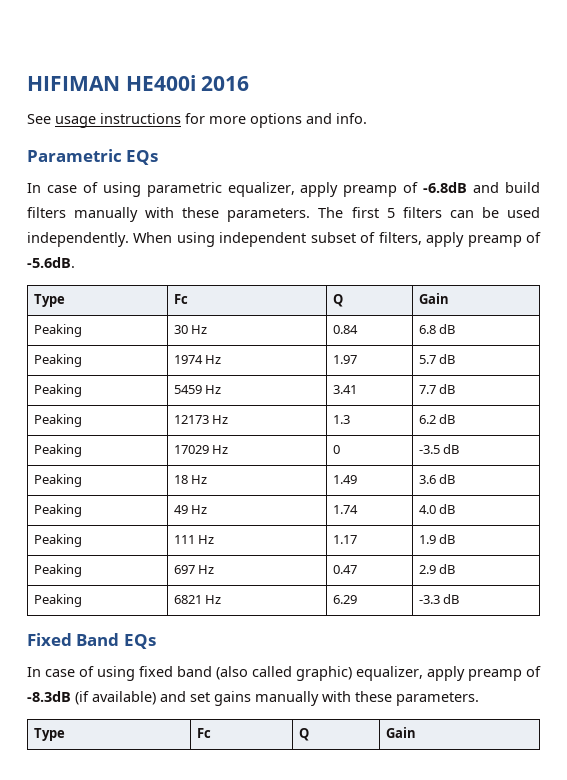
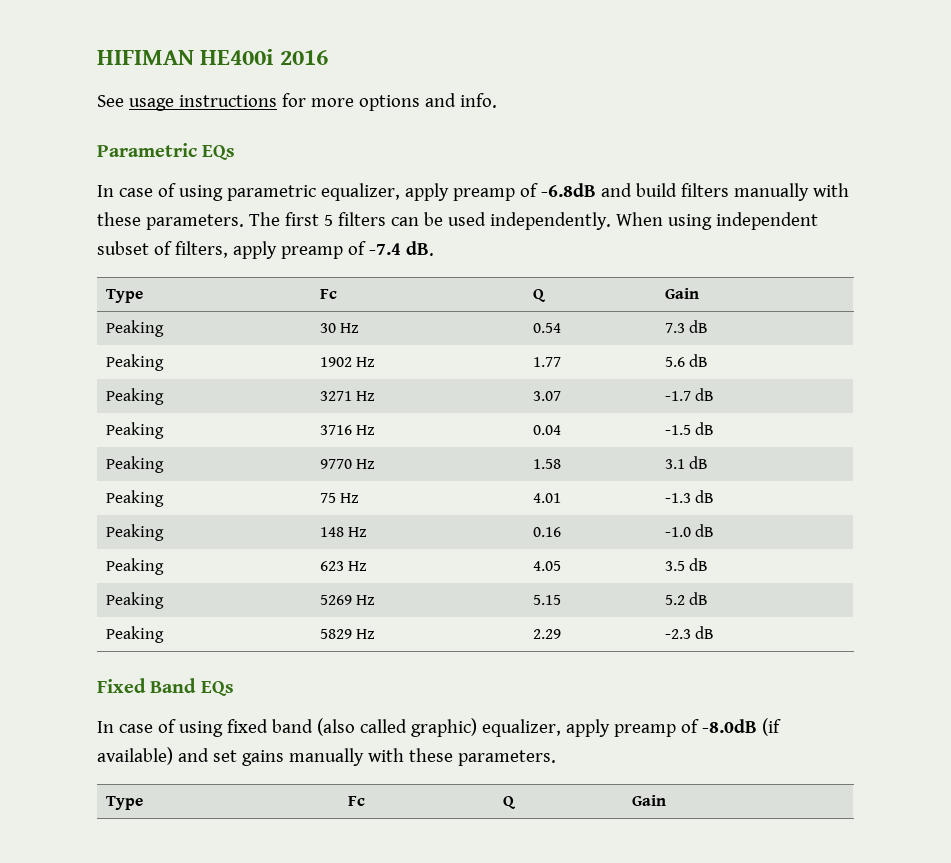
- When using independent subset of filters, apply preamp of -5.6dB.
+ When using independent subset of filters, apply preamp of -7.4 dB.
- Peaking | 30 Hz | 0.84 | 6.8 dB
- Peaking | 1974 Hz | 1.97 | 5.7 dB
- Peaking | 5459 Hz | 3.41 | 7.7 dB
- Peaking | 12173 Hz | 1.3 | 6.2 dB
- Peaking | 17029 Hz | 0 | -3.5 dB
- Peaking | 18 Hz | 1.49 | 3.6 dB
- Peaking | 49 Hz | 1.74 | 4.0 dB
- Peaking | 111 Hz | 1.17 | 1.9 dB
- Peaking | 697 Hz | 0.47 | 2.9 dB
- Peaking | 6821 Hz | 6.29 | -3.3 dB
+ Peaking | 30 Hz | 0.54 | 7.3 dB
+ Peaking | 1902 Hz | 1.77 | 5.6 dB
+ Peaking | 3271 Hz | 3.07 | -1.7 dB
+ Peaking | 3716 Hz | 0.04 | -1.5 dB
+ Peaking | 9770 Hz | 1.58 | 3.1 dB
+ Peaking | 75 Hz | 4.01 | -1.3 dB
+ Peaking | 148 Hz | 0.16 | -1.0 dB
+ Peaking | 623 Hz | 4.05 | 3.5 dB
+ Peaking | 5269 Hz | 5.15 | 5.2 dB
+ Peaking | 5829 Hz | 2.29 | -2.3 dB
- In case of using fixed band (also called graphic) equalizer, apply preamp of -8.3dB (if available) and set gains manually with these parameters.
+ In case of using fixed band (also called graphic) equalizer, apply preamp of -8.0dB (if available) and set gains manually with these parameters.

